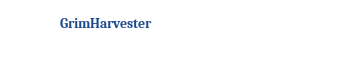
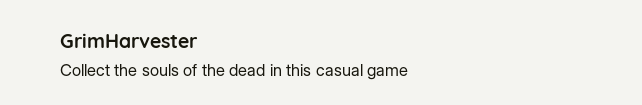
+ Collect the souls of the dead in this casual game

